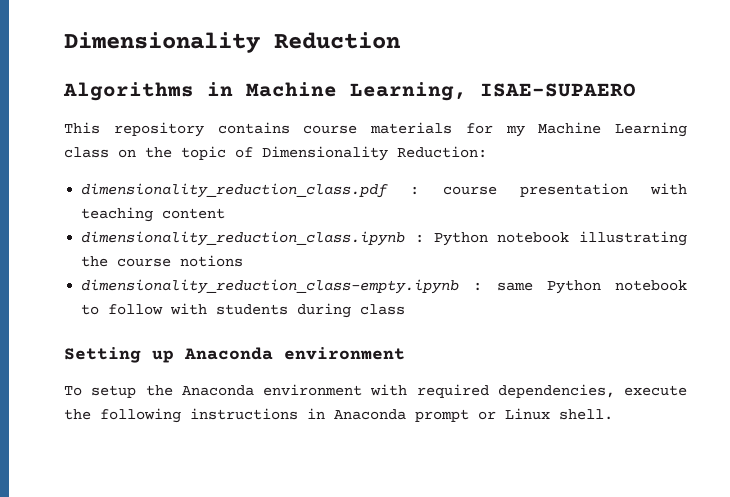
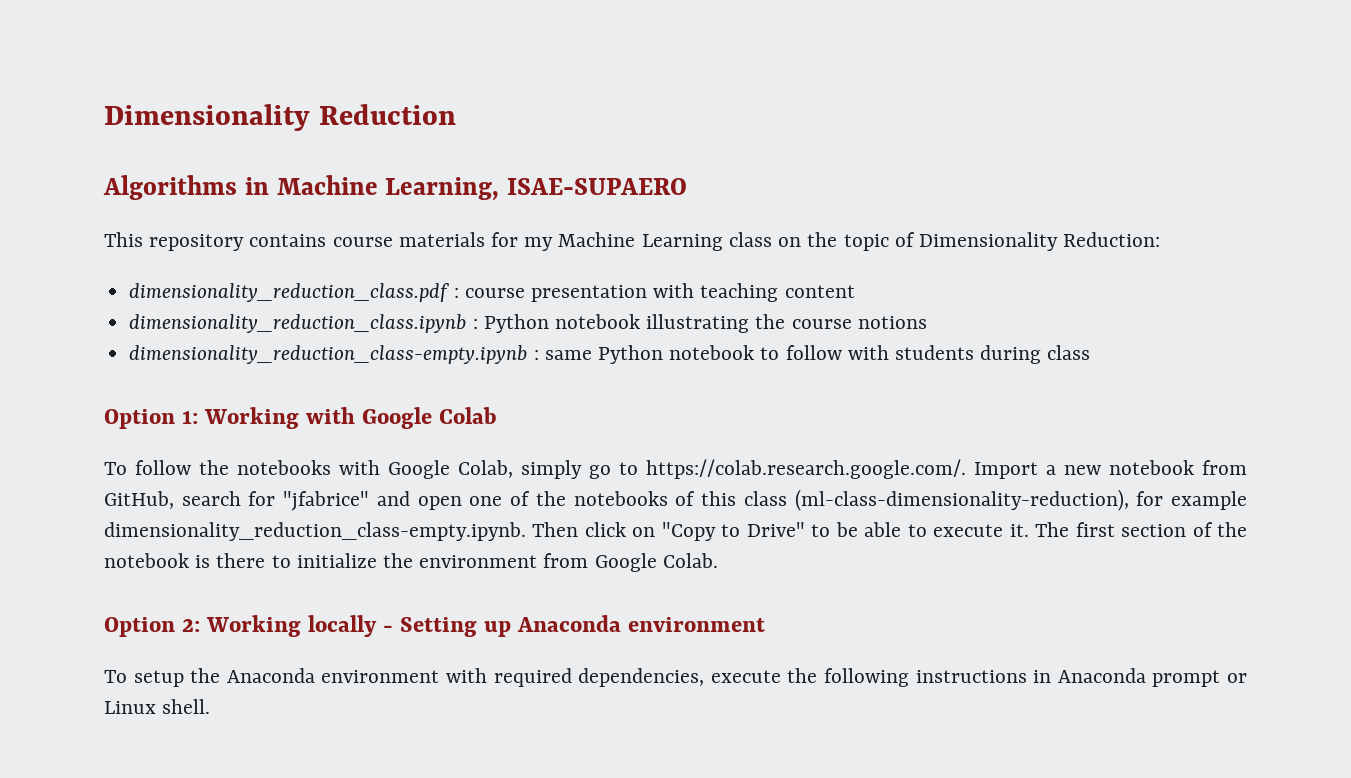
- Setting up Anaconda environment
+ Option 1: Working with Google Colab
+ To follow the notebooks with Google Colab, simply go to https://colab.research.google.com/. Import a new notebook from GitHub, search for "jfabrice" and open one of the notebooks of this class (ml-class-dimensionality-reduction), for example dimensionality_reduction_class-empty.ipynb. Then click on "Copy to Drive" to be able to execute it. The first section of the notebook is there to initialize the environment from Google Colab.
+ Option 2: Working locally - Setting up Anaconda environment

